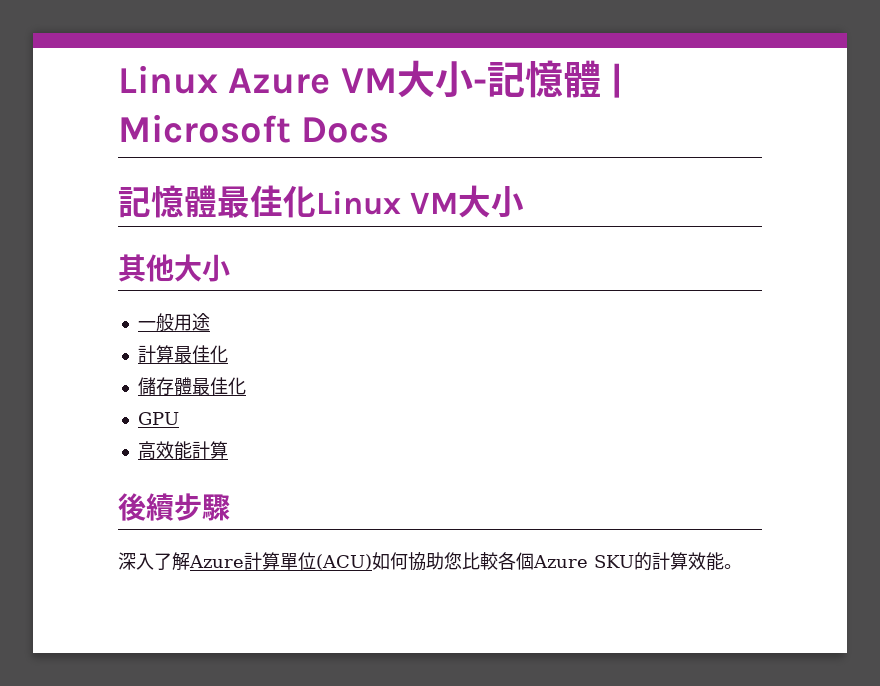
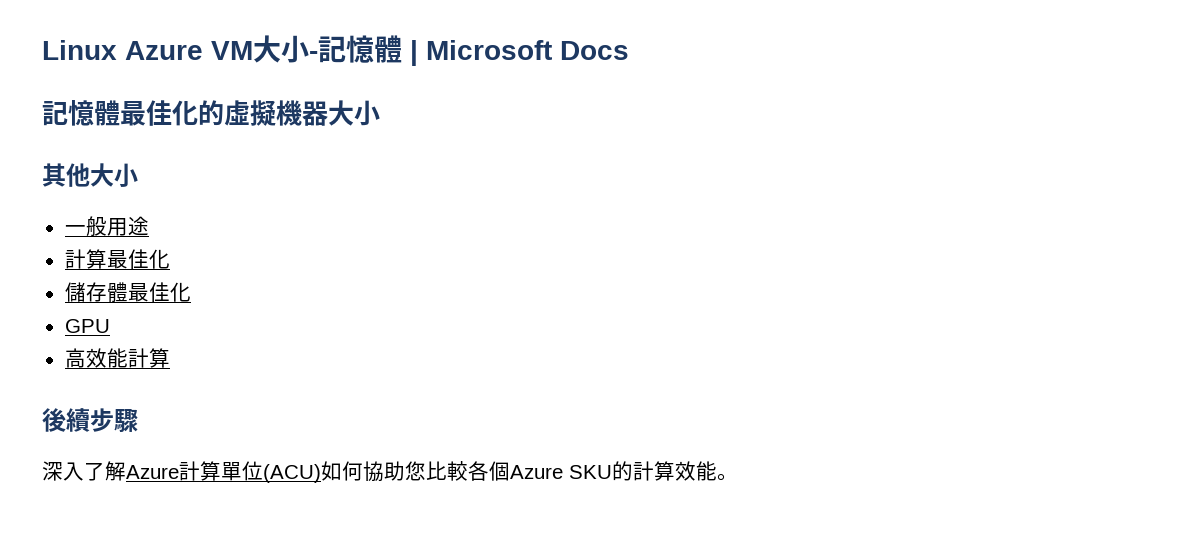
- 記憶體最佳化Linux VM大小
+ 記憶體最佳化的虛擬機器大小

